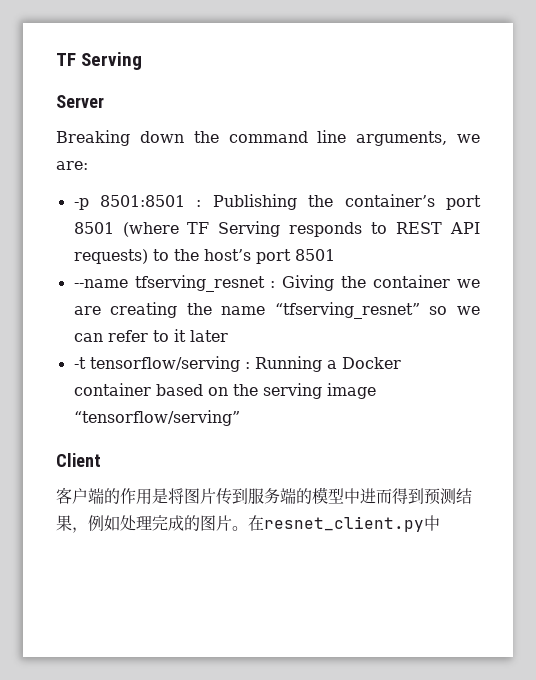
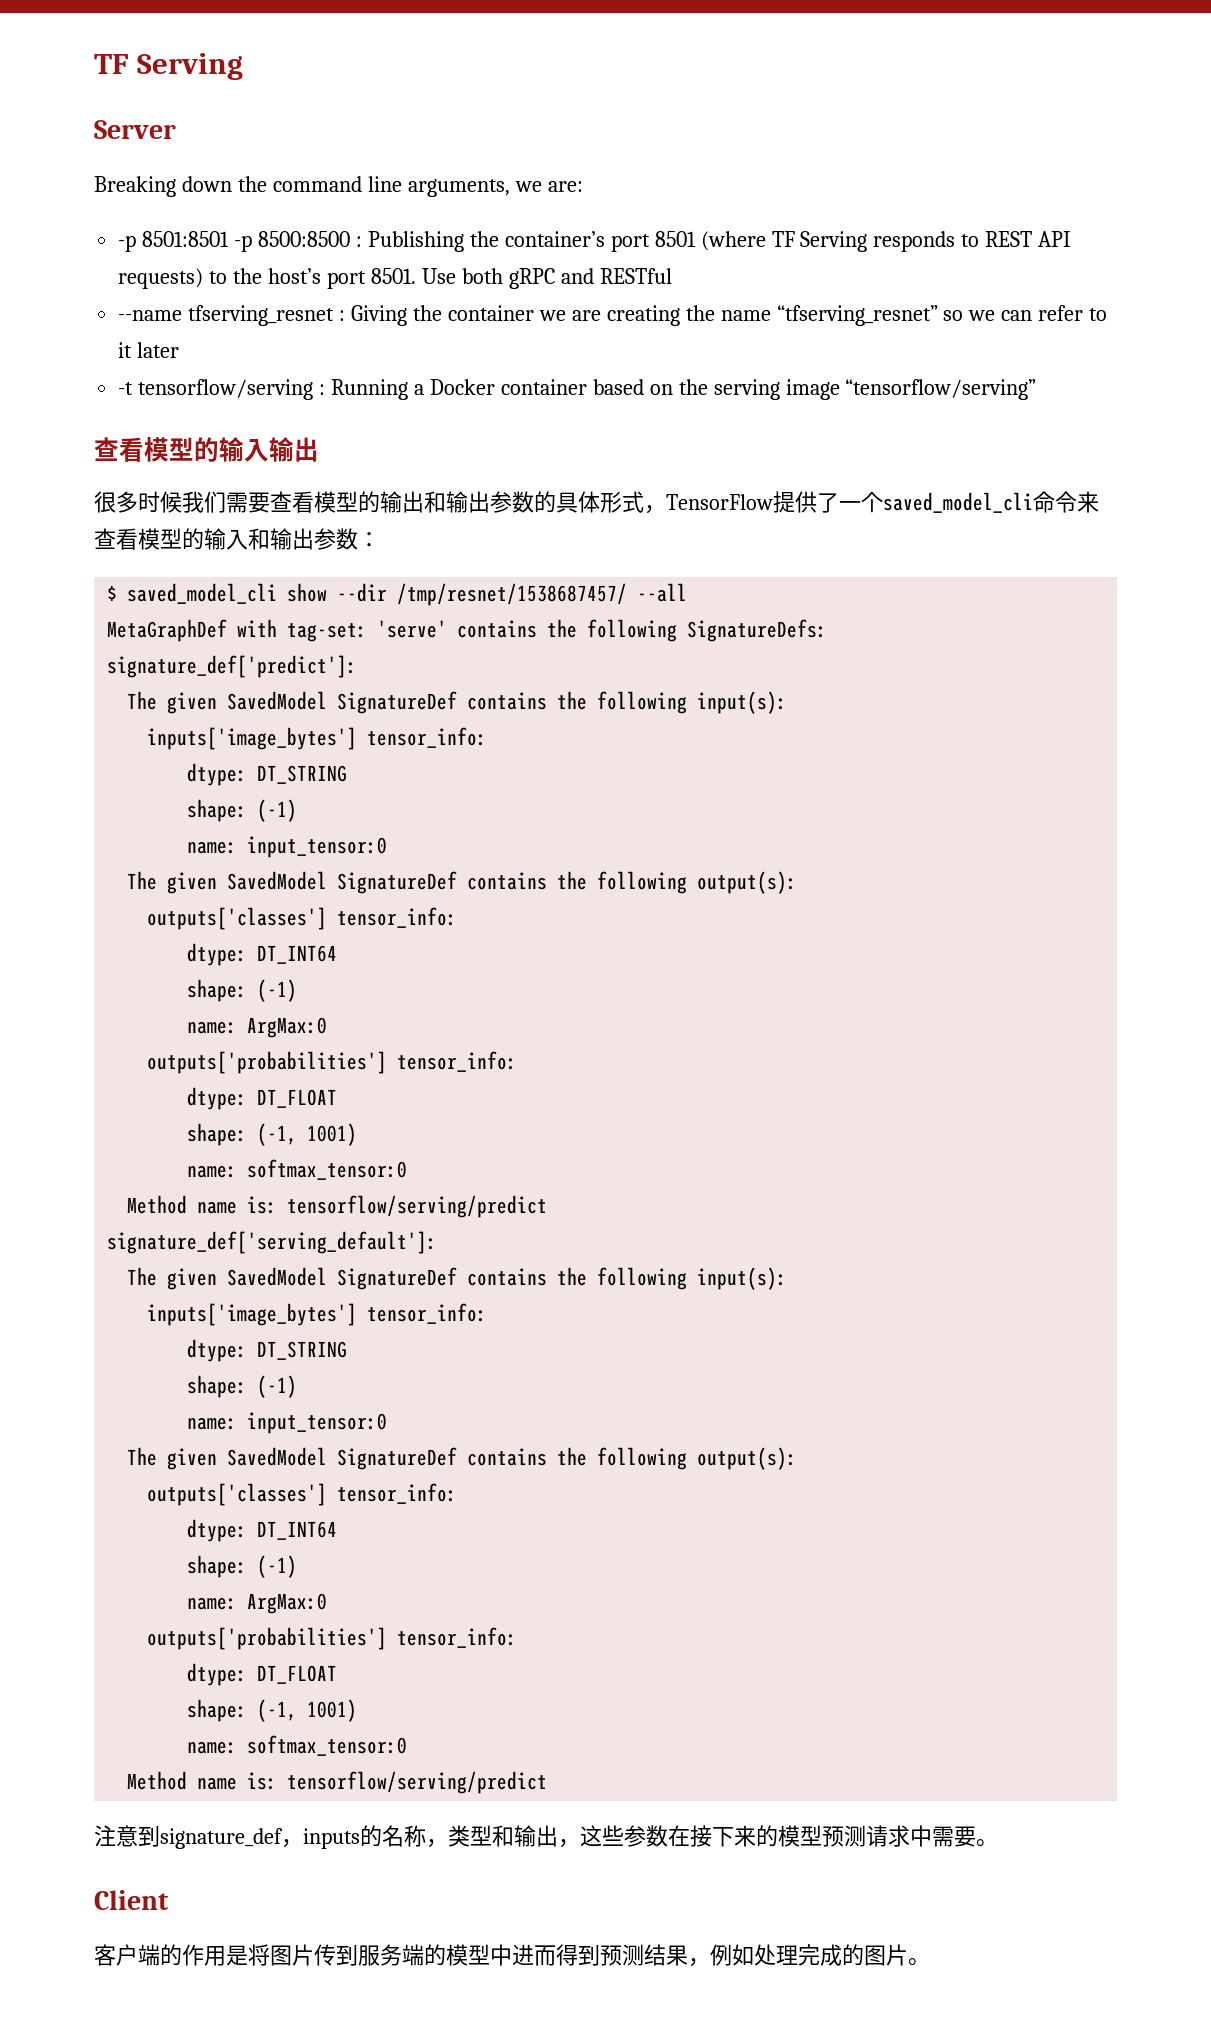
- -p 8501:8501 : Publishing the container’s port 8501 (where TF Serving responds to REST API requests) to the host’s port 8501
+ -p 8501:8501 -p 8500:8500 : Publishing the container’s port 8501 (where TF Serving responds to REST API requests) to the host’s port 8501. Use both gRPC and RESTful
+ 查看模型的输入输出
+ 很多时候我们需要查看模型的输出和输出参数的具体形式，TensorFlow提供了一个saved_model_cli命令来查看模型的输入和输出参数：
+ $ saved_model_cli show --dir /tmp/resnet/1538687457/ --all
+ MetaGraphDef with tag-set: 'serve' contains the following SignatureDefs:
+ signature_def['predict']:
+ The given SavedModel SignatureDef contains the following input(s):
+ inputs['image_bytes'] tensor_info:
+ dtype: DT_STRING
+ shape: (-1)
+ name: input_tensor:0
+ The given SavedModel SignatureDef contains the following output(s):
+ outputs['classes'] tensor_info:
+ dtype: DT_INT64
+ shape: (-1)
+ name: ArgMax:0
+ outputs['probabilities'] tensor_info:
+ dtype: DT_FLOAT
+ shape: (-1, 1001)
+ name: softmax_tensor:0
+ Method name is: tensorflow/serving/predict
+ signature_def['serving_default']:
+ The given SavedModel SignatureDef contains the following input(s):
+ inputs['image_bytes'] tensor_info:
+ dtype: DT_STRING
+ shape: (-1)
+ name: input_tensor:0
+ The given SavedModel SignatureDef contains the following output(s):
+ outputs['classes'] tensor_info:
+ dtype: DT_INT64
+ shape: (-1)
+ name: ArgMax:0
+ outputs['probabilities'] tensor_info:
+ dtype: DT_FLOAT
+ shape: (-1, 1001)
+ name: softmax_tensor:0
+ Method name is: tensorflow/serving/predict
+ 注意到signature_def，inputs的名称，类型和输出，这些参数在接下来的模型预测请求中需要。
- 在resnet_client.py中

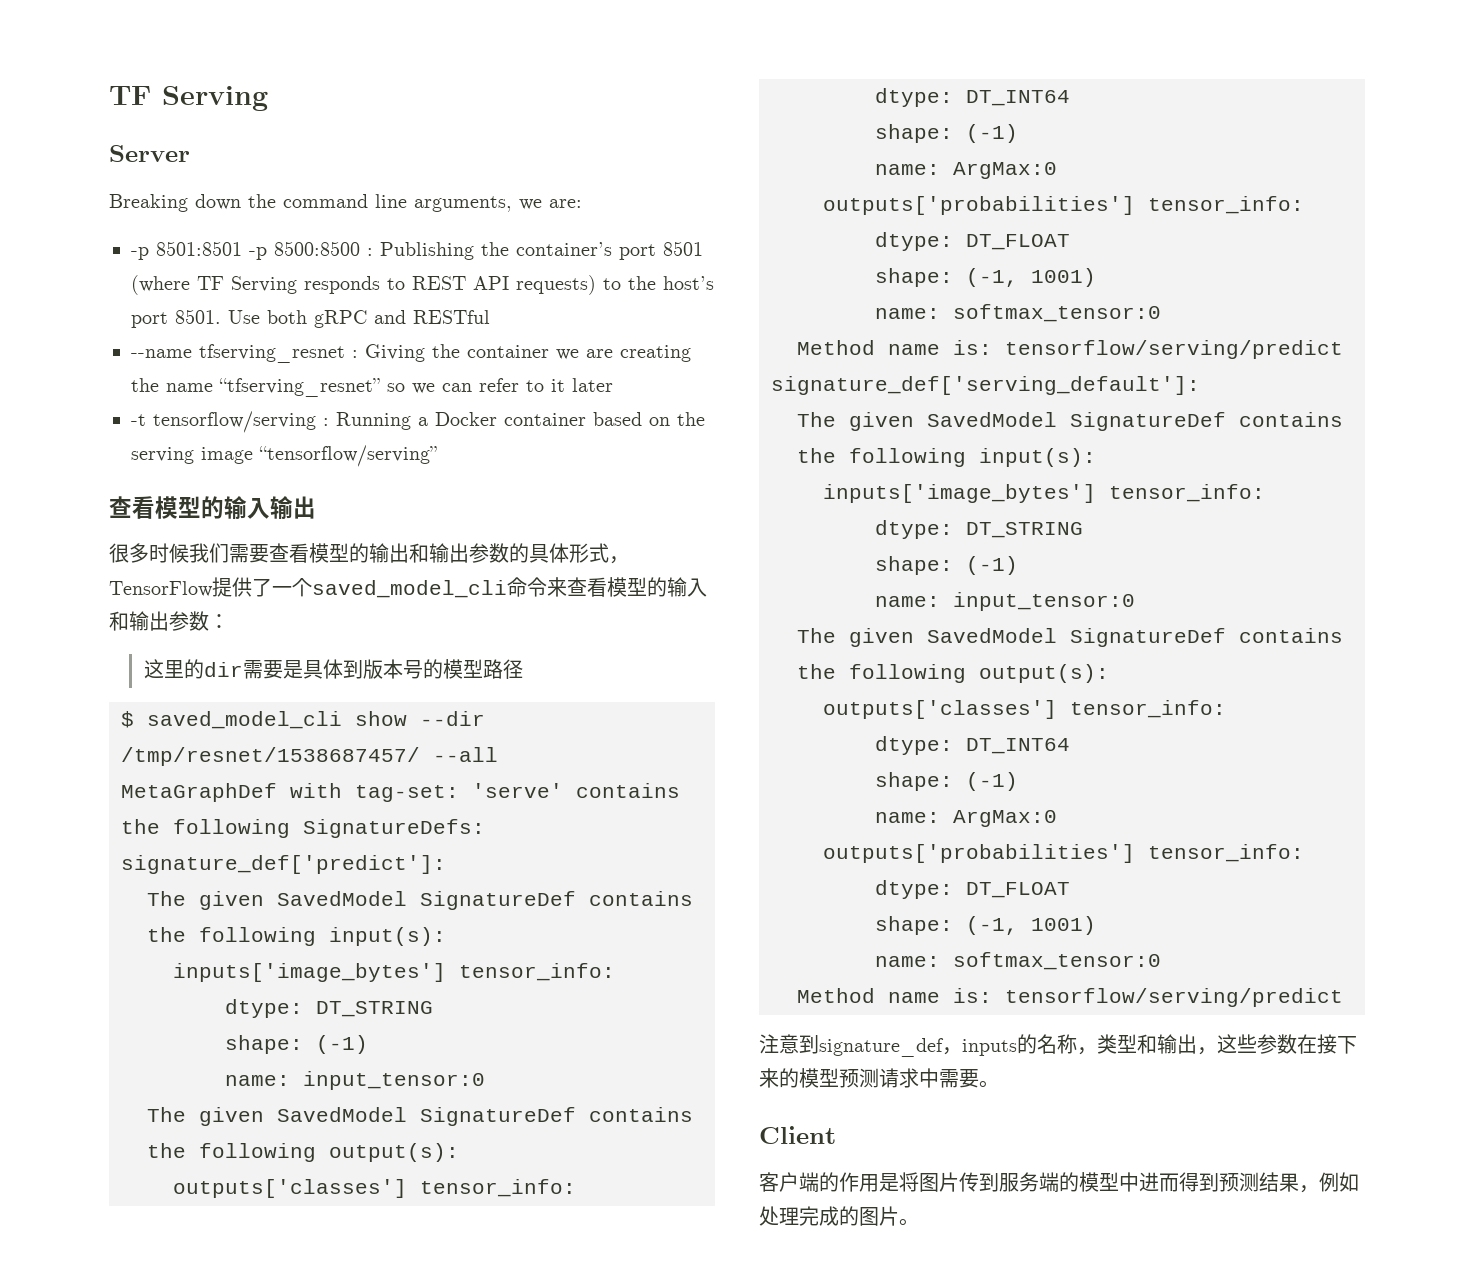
+ 这里的dir需要是具体到版本号的模型路径

